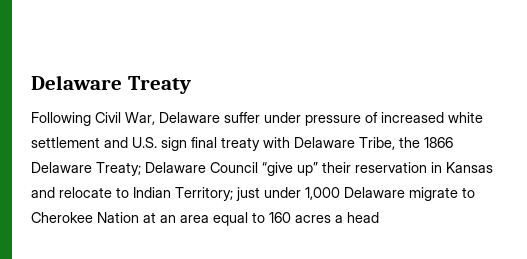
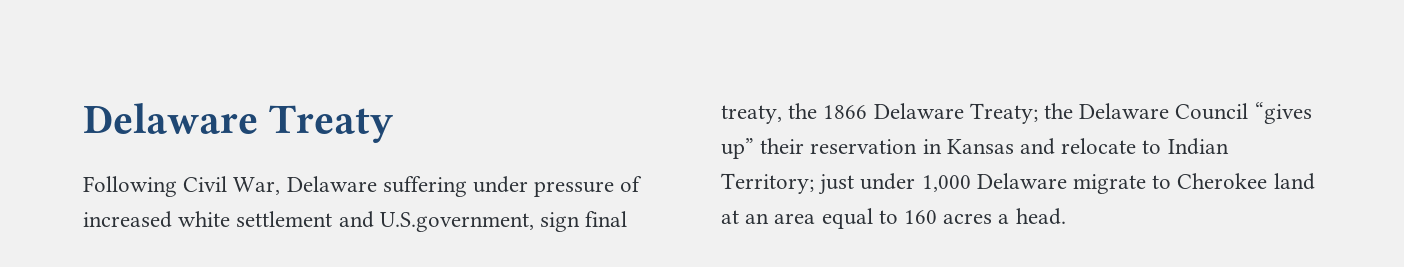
- Following Civil War, Delaware suffer under pressure of increased white settlement and U.S. sign final treaty with Delaware Tribe, the 1866 Delaware Treaty; Delaware Council “give up” their reservation in Kansas and relocate to Indian Territory; just under 1,000 Delaware migrate to Cherokee Nation at an area equal to 160 acres a head
+ Following Civil War, Delaware suffering under pressure of increased white settlement and U.S.government, sign final treaty, the 1866 Delaware Treaty; the Delaware Council “gives up” their reservation in Kansas and relocate to Indian Territory; just under 1,000 Delaware migrate to Cherokee land at an area equal to 160 acres a head.

